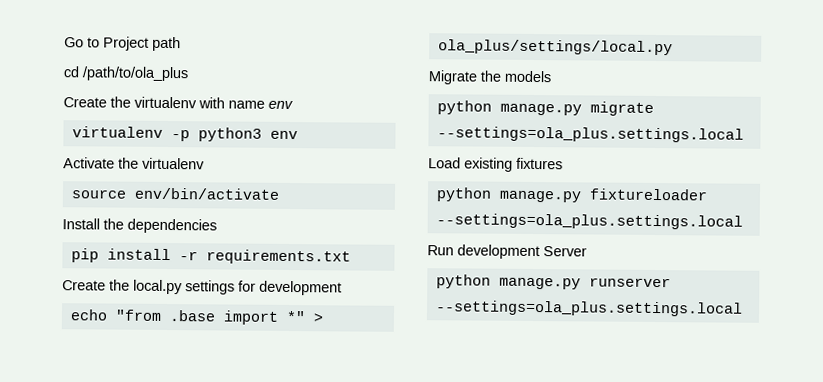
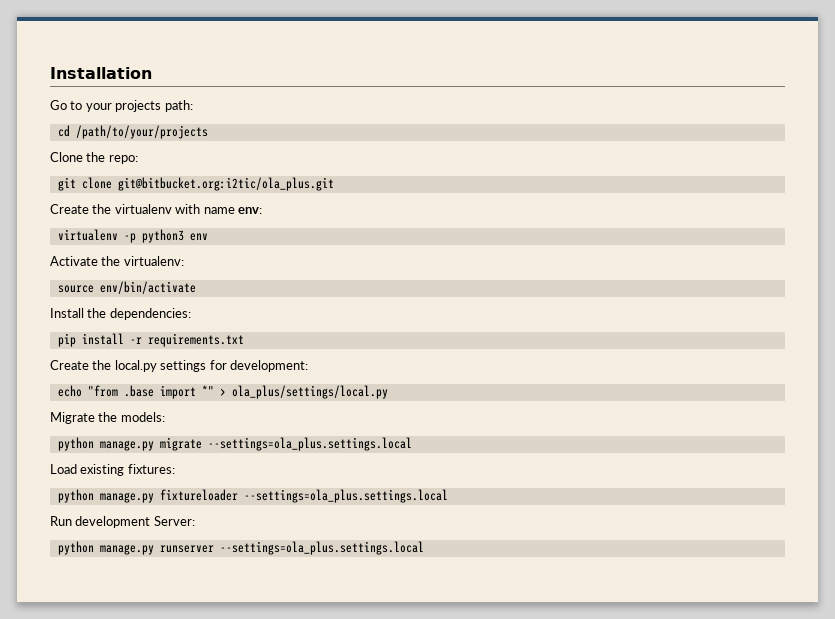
+ Installation
- Go to Project path
- cd /path/to/ola_plus
+ Go to your projects path:
+ cd /path/to/your/projects
+ Clone the repo:
+ git clone git@bitbucket.org:i2tic/ola_plus.git
- Create the virtualenv with name env
+ Create the virtualenv with name env:
- Activate the virtualenv
+ Activate the virtualenv:
- Install the dependencies
+ Install the dependencies:
- Create the local.py settings for development
+ Create the local.py settings for development:
- Migrate the models
+ Migrate the models:
- Load existing fixtures
+ Load existing fixtures:
- Run development Server
+ Run development Server:

